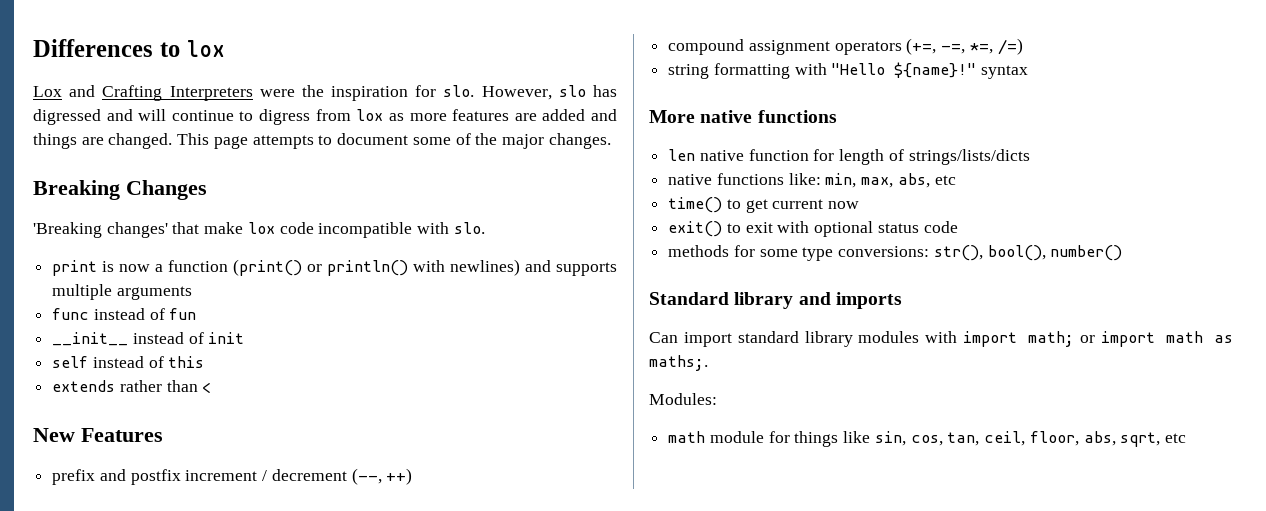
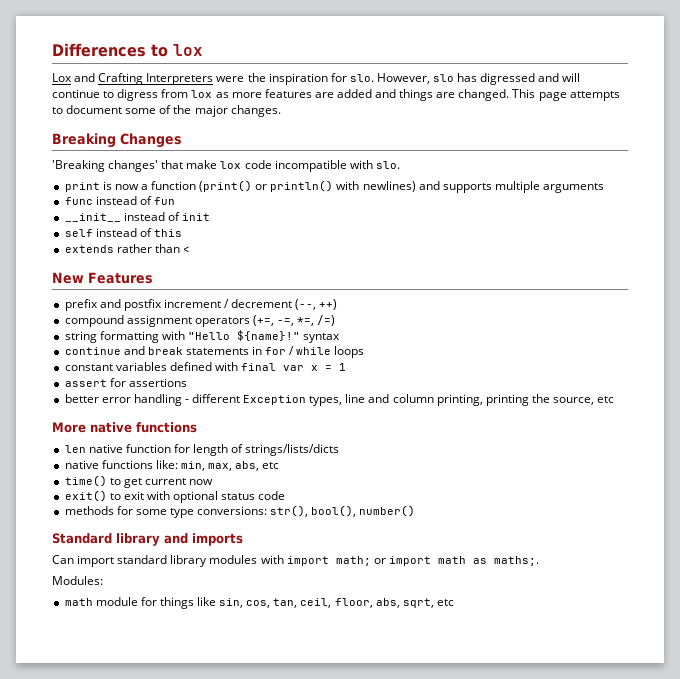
+ continue and break statements in for / while loops
+ constant variables defined with final var x = 1
+ assert for assertions
+ better error handling - different Exception types, line and column printing, printing the source, etc

